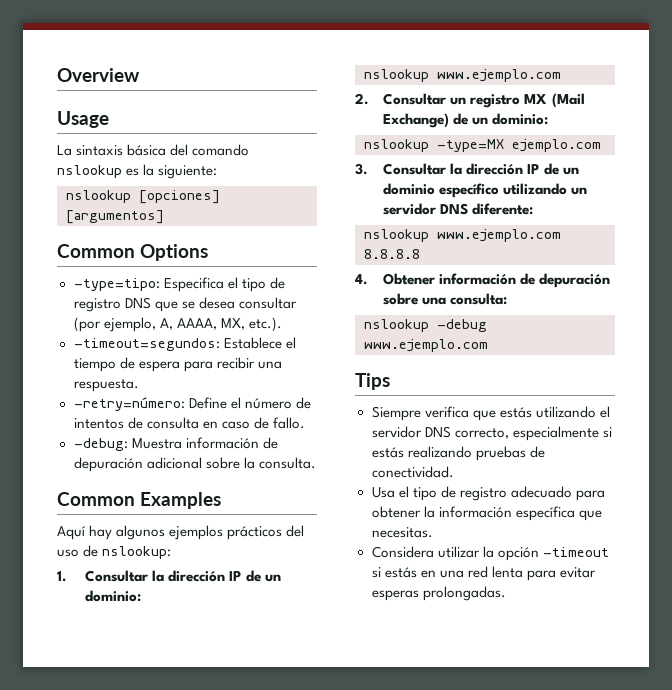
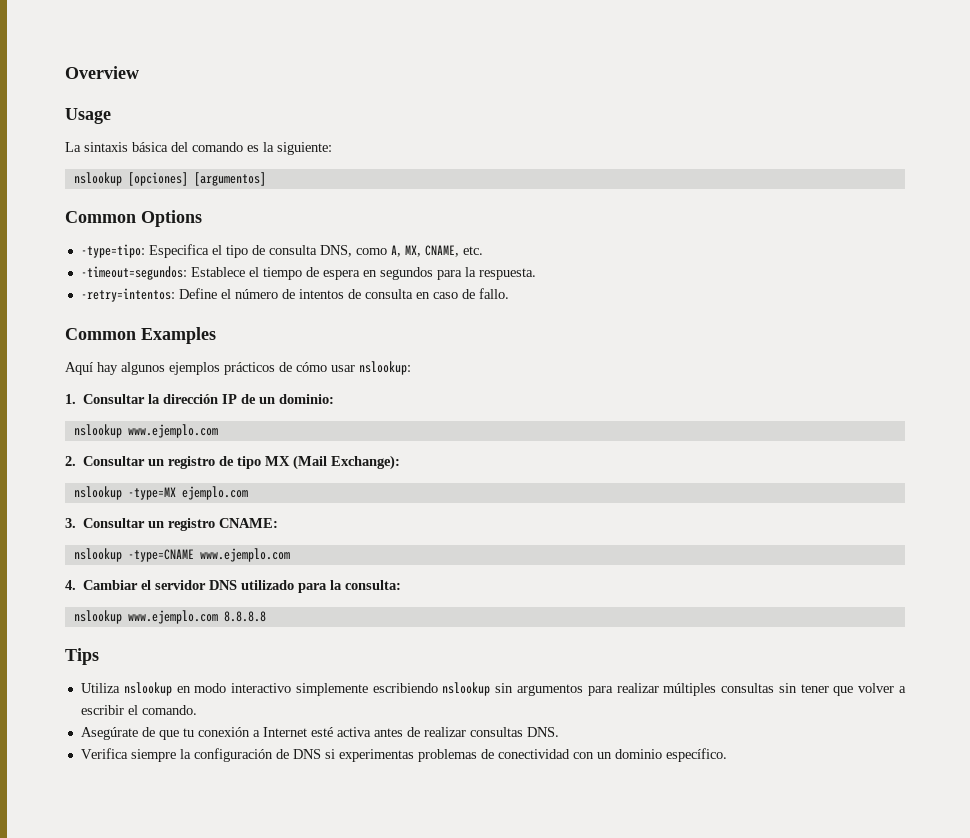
- La sintaxis básica del comando nslookup es la siguiente:
+ La sintaxis básica del comando es la siguiente:
- -type=tipo: Especifica el tipo de registro DNS que se desea consultar (por ejemplo, A, AAAA, MX, etc.).
+ -type=tipo: Especifica el tipo de consulta DNS, como A, MX, CNAME, etc.
- -timeout=segundos: Establece el tiempo de espera para recibir una respuesta.
+ -timeout=segundos: Establece el tiempo de espera en segundos para la respuesta.
- -retry=número: Define el número de intentos de consulta en caso de fallo.
+ -retry=intentos: Define el número de intentos de consulta en caso de fallo.
- -debug: Muestra información de depuración adicional sobre la consulta.
- Aquí hay algunos ejemplos prácticos del uso de nslookup:
+ Aquí hay algunos ejemplos prácticos de cómo usar nslookup:
- 2. Consultar un registro MX (Mail Exchange) de un dominio:
+ 2. Consultar un registro de tipo MX (Mail Exchange):
- 3. Consultar la dirección IP de un dominio específico utilizando un servidor DNS diferente:
+ 3. Consultar un registro CNAME:
+ nslookup -type=CNAME www.ejemplo.com
+ 4. Cambiar el servidor DNS utilizado para la consulta:
  nslookup www.ejemplo.com 8.8.8.8
- 4. Obtener información de depuración sobre una consulta:
- nslookup -debug www.ejemplo.com
  Tips
- Siempre verifica que estás utilizando el servidor DNS correcto, especialmente si estás realizando pruebas de conectividad.
- Usa el tipo de registro adecuado para obtener la información específica que necesitas.
- Considera utilizar la opción -timeout si estás en una red lenta para evitar esperas prolongadas.
+ Utiliza nslookup en modo interactivo simplemente escribiendo nslookup sin argumentos para realizar múltiples consultas sin tener que volver a escribir el comando.
+ Asegúrate de que tu conexión a Internet esté activa antes de realizar consultas DNS.
+ Verifica siempre la configuración de DNS si experimentas problemas de conectividad con un dominio específico.

